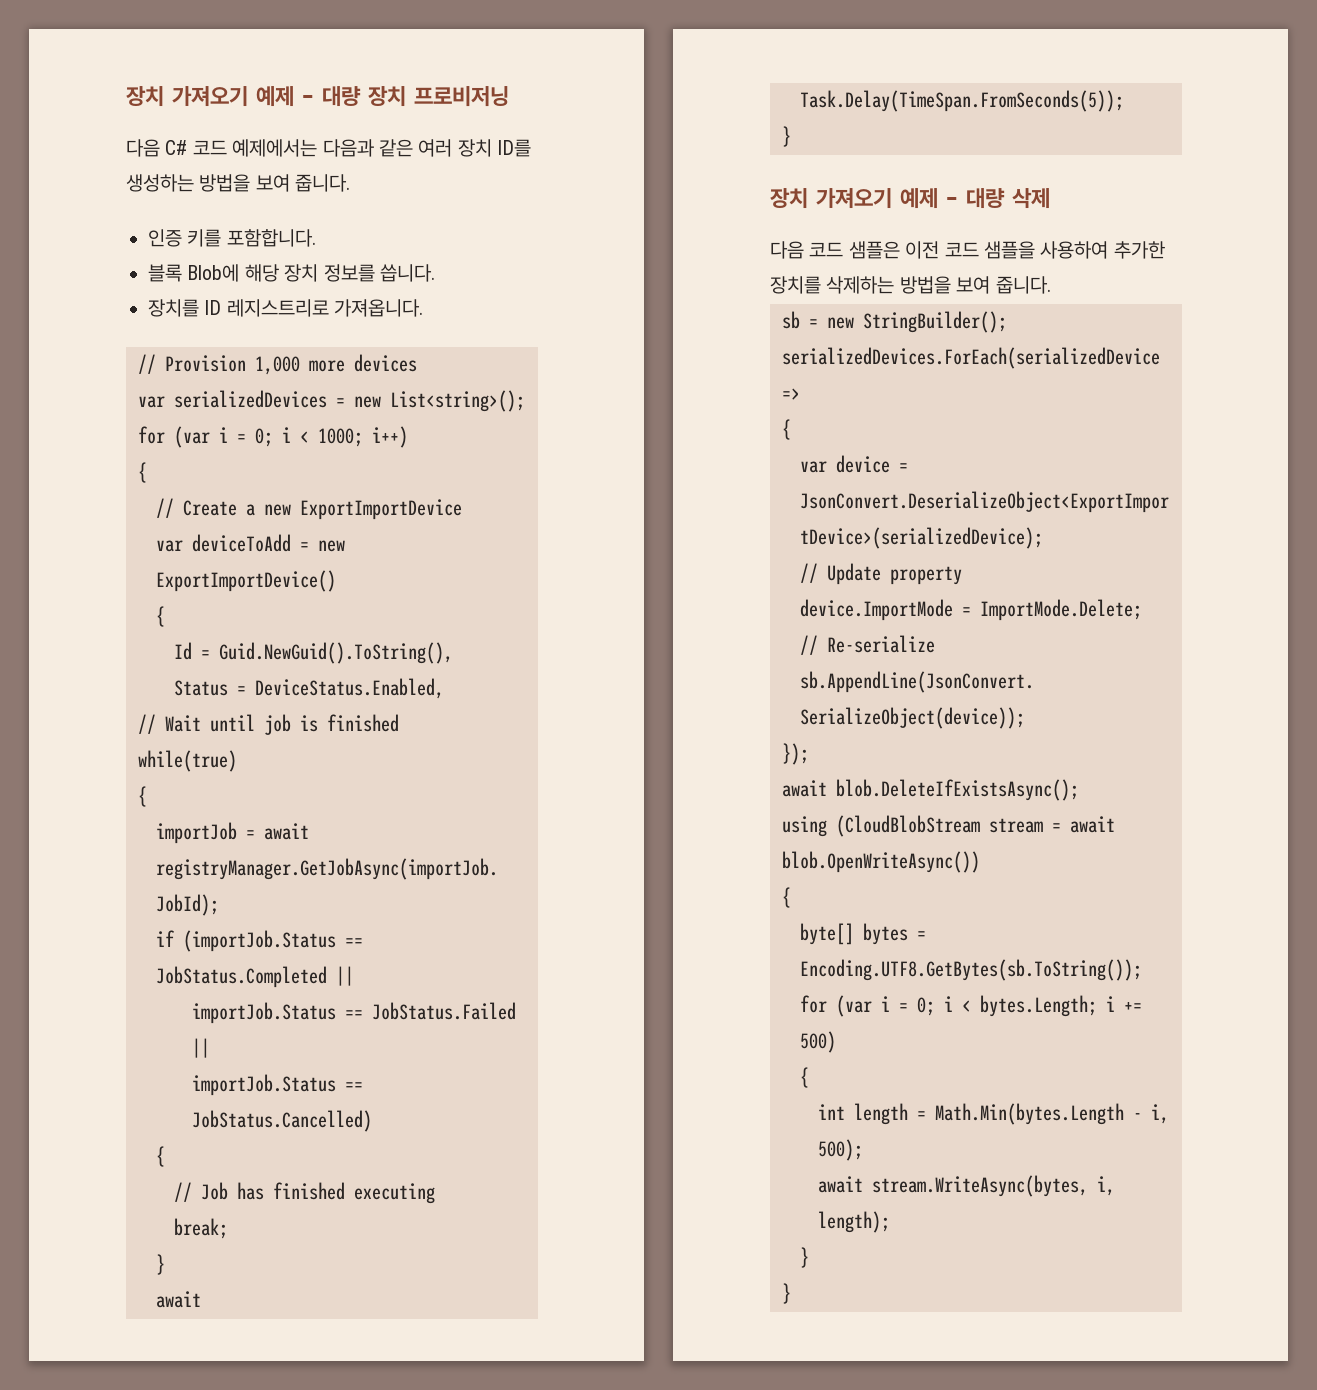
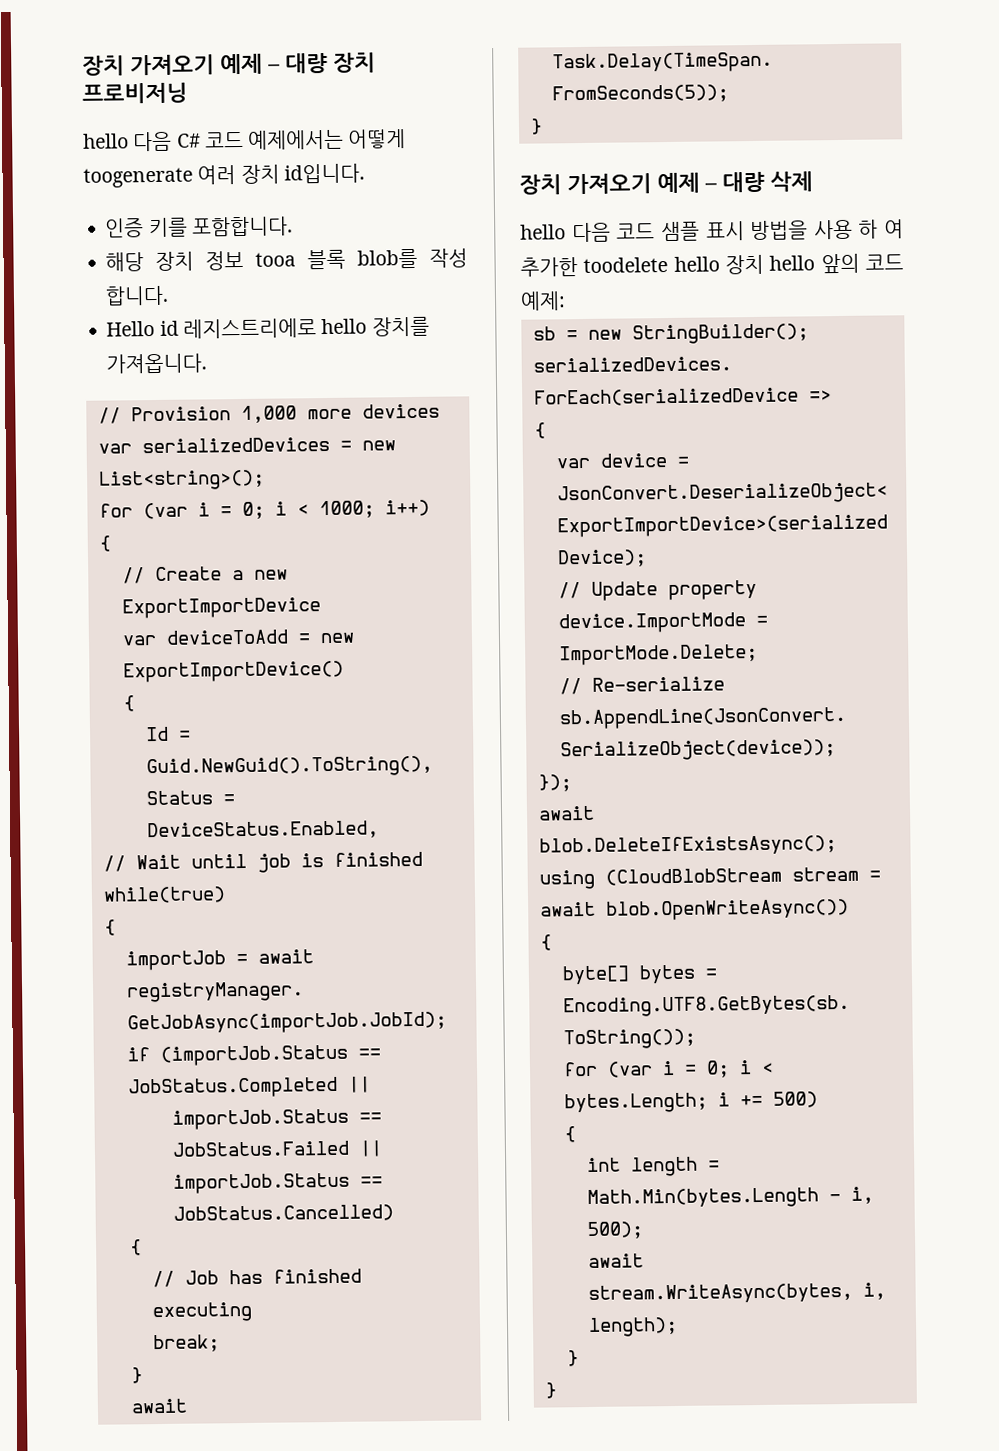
- 다음 C# 코드 예제에서는 다음과 같은 여러 장치 ID를 생성하는 방법을 보여 줍니다.
+ hello 다음 C# 코드 예제에서는 어떻게 toogenerate 여러 장치 id입니다.
  인증 키를 포함합니다.
- 블록 Blob에 해당 장치 정보를 씁니다.
- 장치를 ID 레지스트리로 가져옵니다.
+ 해당 장치 정보 tooa 블록 blob를 작성 합니다.
+ Hello id 레지스트리에로 hello 장치를 가져옵니다.
- 다음 코드 샘플은 이전 코드 샘플을 사용하여 추가한 장치를 삭제하는 방법을 보여 줍니다.
+ hello 다음 코드 샘플 표시 방법을 사용 하 여 추가한 toodelete hello 장치 hello 앞의 코드 예제:

